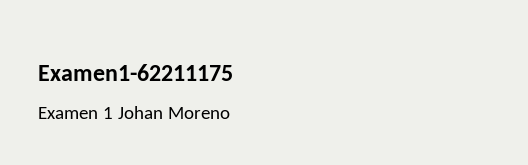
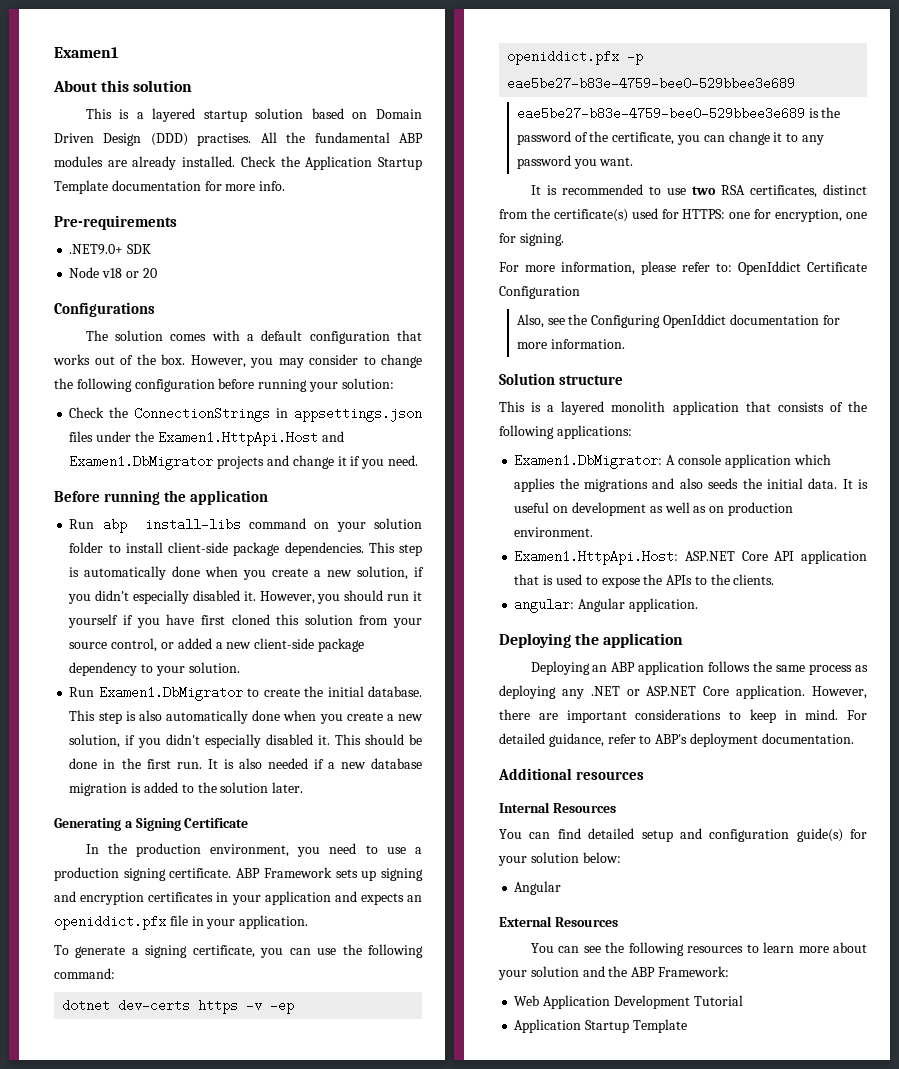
- Examen1-62211175
- Examen 1 Johan Moreno
+ Examen1
+ About this solution
+ This is a layered startup solution based on Domain Driven Design (DDD) practises. All the fundamental ABP modules are already installed. Check the Application Startup Template documentation for more info.
+ Pre-requirements
+ .NET9.0+ SDK
+ Node v18 or 20
+ Configurations
+ The solution comes with a default configuration that works out of the box. However, you may consider to change the following configuration before running your solution:
+ Check the ConnectionStrings in appsettings.json files under the Examen1.HttpApi.Host and Examen1.DbMigrator projects and change it if you need.
+ Before running the application
+ Run abp install-libs command on your solution folder to install client-side package dependencies. This step is automatically done when you create a new solution, if you didn't especially disabled it. However, you should run it yourself if you have first cloned this solution from your source control, or added a new client-side package dependency to your solution.
+ Run Examen1.DbMigrator to create the initial database. This step is also automatically done when you create a new solution, if you didn't especially disabled it. This should be done in the first run. It is also needed if a new database migration is added to the solution later.
+ Generating a Signing Certificate
+ In the production environment, you need to use a production signing certificate. ABP Framework sets up signing and encryption certificates in your application and expects an openiddict.pfx file in your application.
+ To generate a signing certificate, you can use the following command:
+ dotnet dev-certs https -v -ep openiddict.pfx -p eae5be27-b83e-4759-bee0-529bbee3e689
+ eae5be27-b83e-4759-bee0-529bbee3e689 is the password of the certificate, you can change it to any password you want.
+ It is recommended to use two RSA certificates, distinct from the certificate(s) used for HTTPS: one for encryption, one for signing.
+ For more information, please refer to: OpenIddict Certificate Configuration
+ Also, see the Configuring OpenIddict documentation for more information.
+ Solution structure
+ This is a layered monolith application that consists of the following applications:
+ Examen1.DbMigrator: A console application which applies the migrations and also seeds the initial data. It is useful on development as well as on production environment.
+ Examen1.HttpApi.Host: ASP.NET Core API application that is used to expose the APIs to the clients.
+ angular: Angular application.
+ Deploying the application
+ Deploying an ABP application follows the same process as deploying any .NET or ASP.NET Core application. However, there are important considerations to keep in mind. For detailed guidance, refer to ABP's deployment documentation.
+ Additional resources
+ Internal Resources
+ You can find detailed setup and configuration guide(s) for your solution below:
+ Angular
+ External Resources
+ You can see the following resources to learn more about your solution and the ABP Framework:
+ Web Application Development Tutorial
+ Application Startup Template

